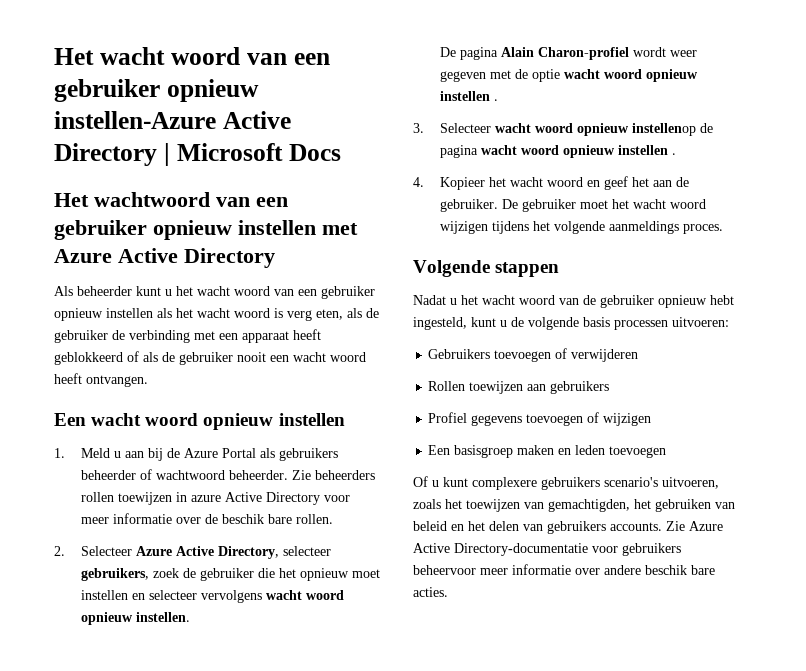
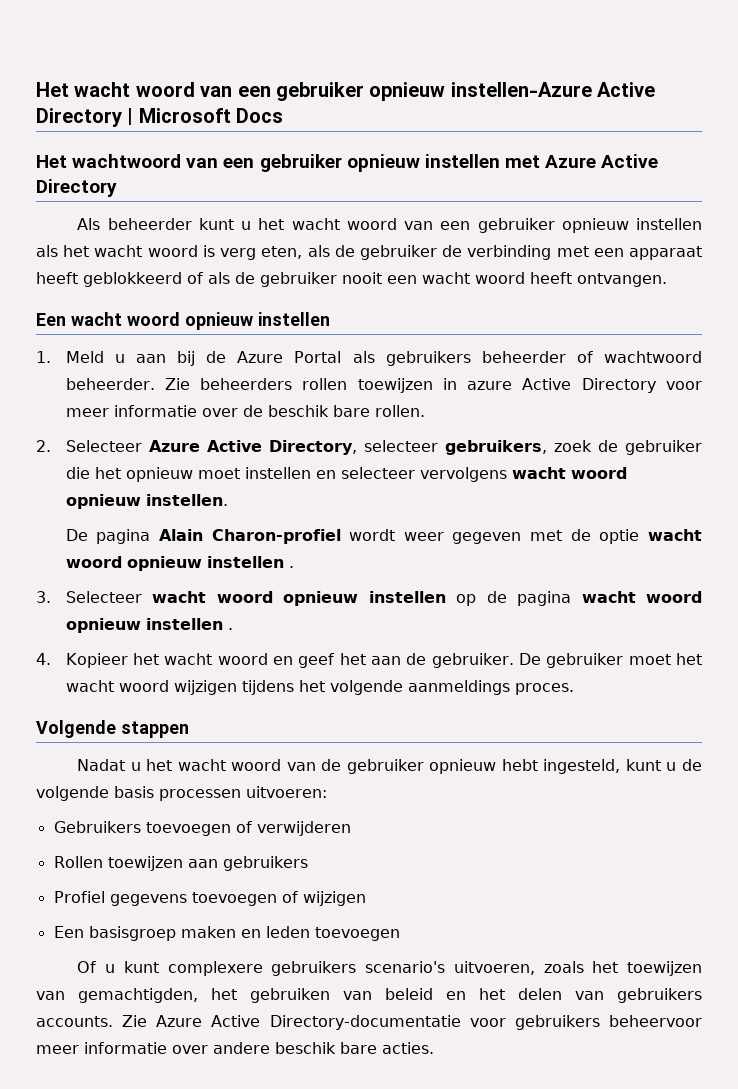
- 3. Selecteer wacht woord opnieuw instellenop de pagina wacht woord opnieuw instellen .
+ 3. Selecteer wacht woord opnieuw instellen op de pagina wacht woord opnieuw instellen .

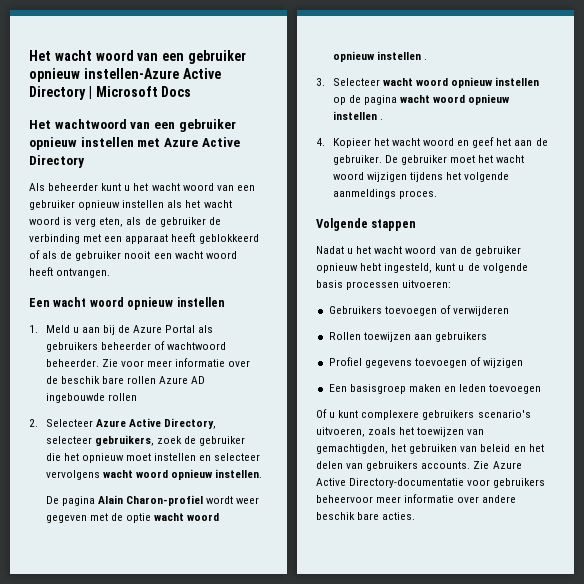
- Zie beheerders rollen toewijzen in azure Active Directory voor meer informatie over de beschik bare rollen.
+ Zie voor meer informatie over de beschik bare rollen Azure AD ingebouwde rollen

